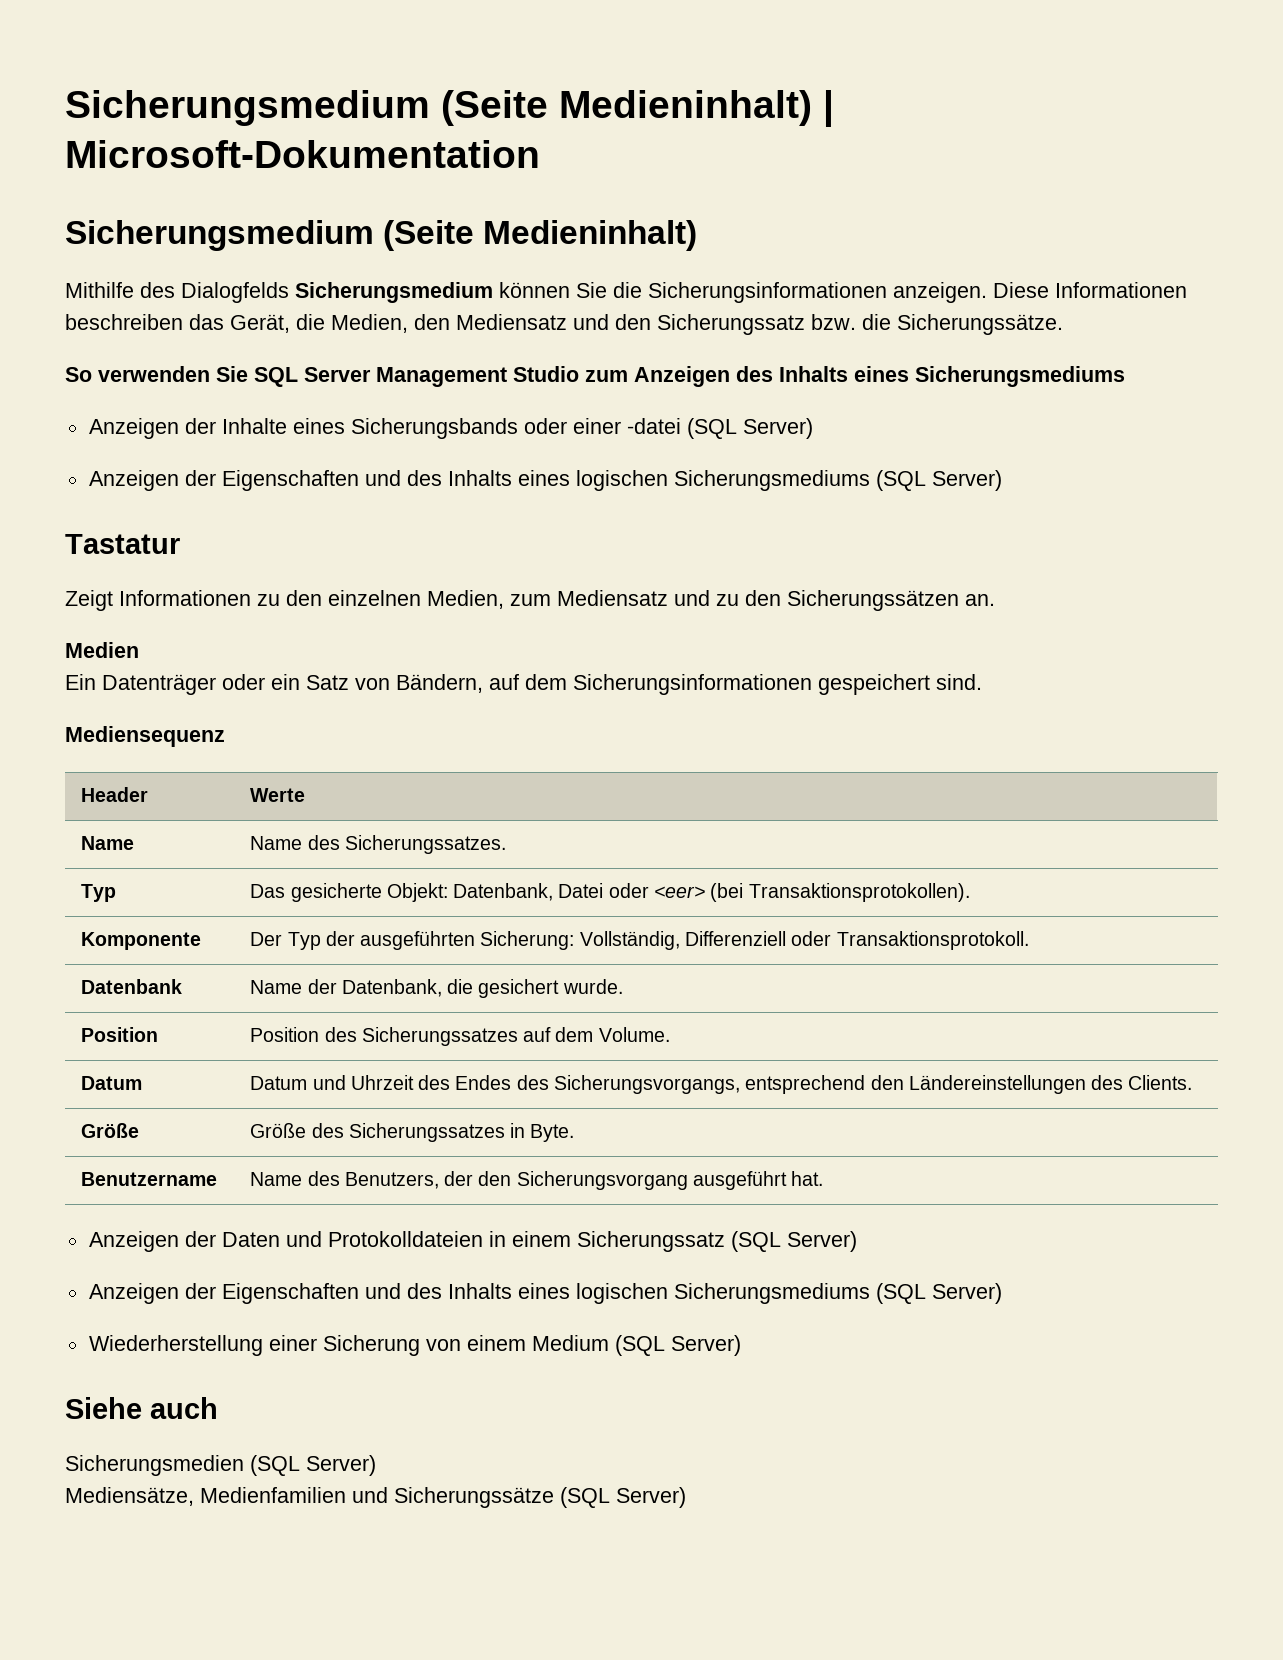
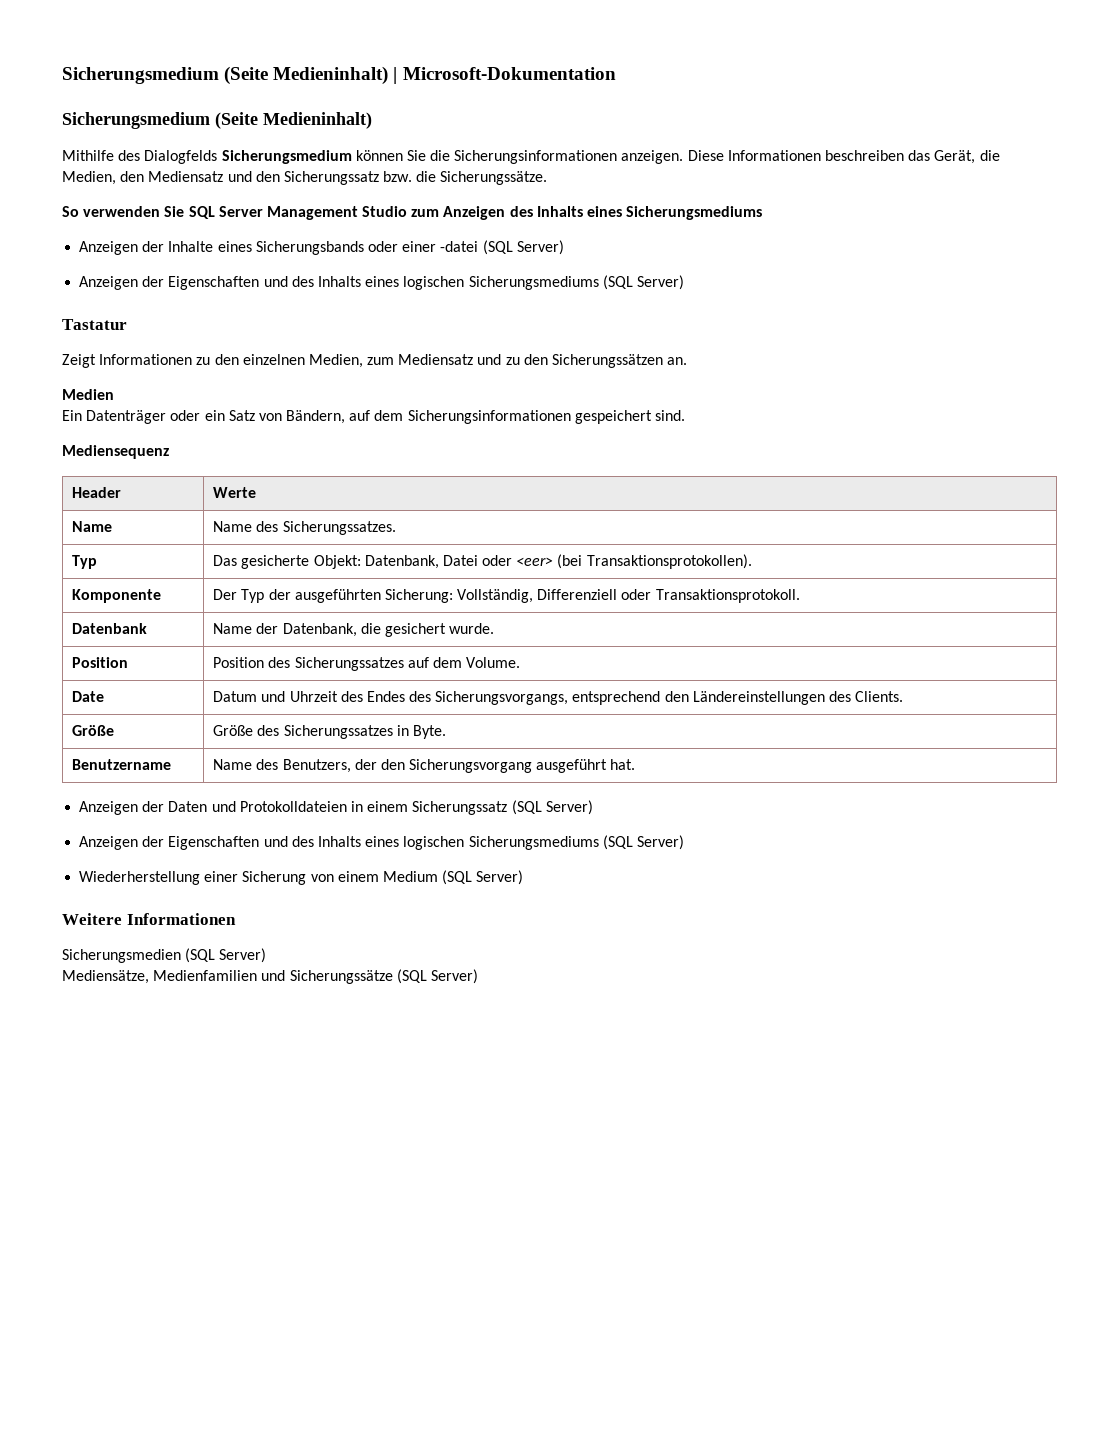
- Datum | Datum und Uhrzeit des Endes des Sicherungsvorgangs, entsprechend den Ländereinstellungen des Clients.
+ Date | Datum und Uhrzeit des Endes des Sicherungsvorgangs, entsprechend den Ländereinstellungen des Clients.
- Siehe auch
+ Weitere Informationen

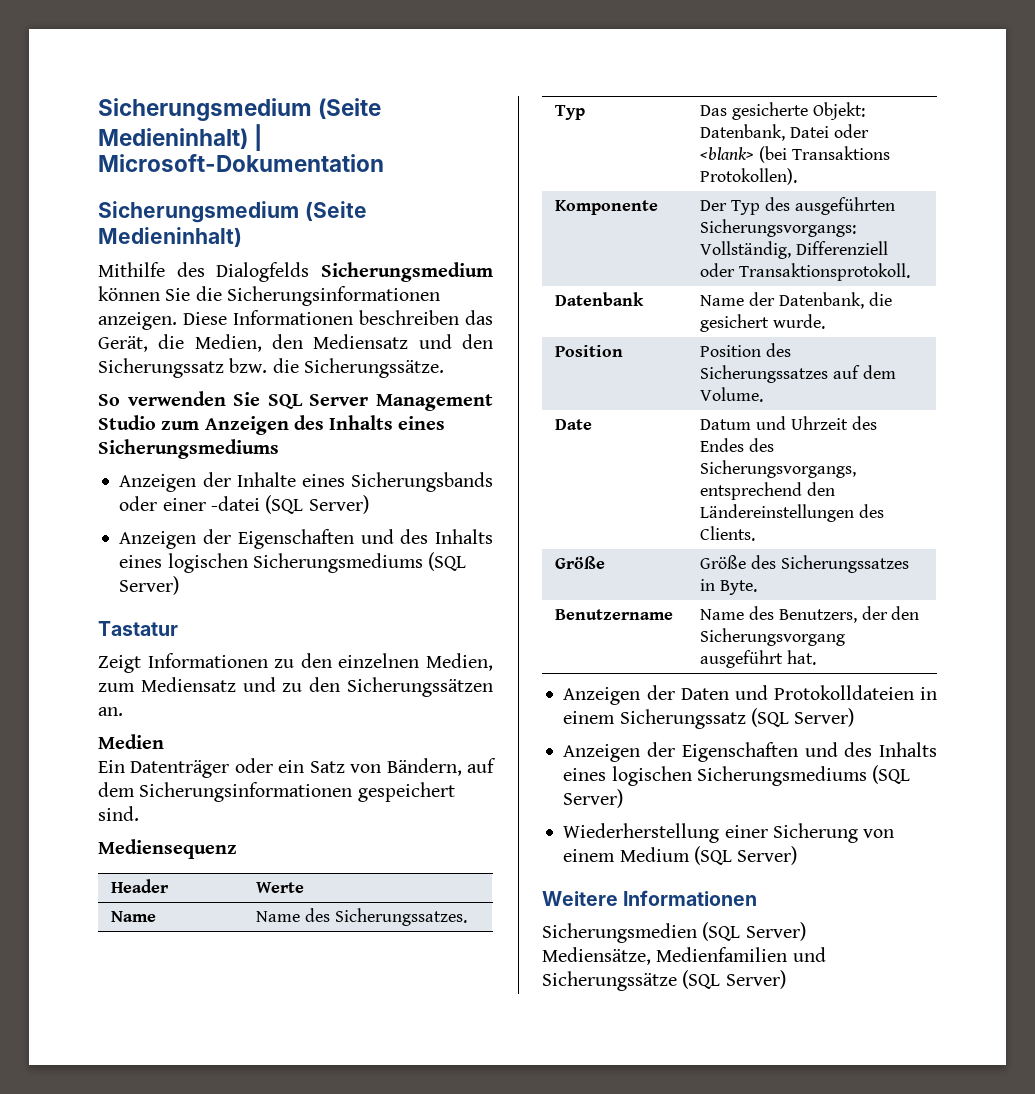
- Typ | Das gesicherte Objekt: Datenbank, Datei oder <eer> (bei Transaktionsprotokollen).
+ Typ | Das gesicherte Objekt: Datenbank, Datei oder <blank> (bei Transaktions Protokollen).
- Komponente | Der Typ der ausgeführten Sicherung: Vollständig, Differenziell oder Transaktionsprotokoll.
+ Komponente | Der Typ des ausgeführten Sicherungsvorgangs: Vollständig, Differenziell oder Transaktionsprotokoll.

